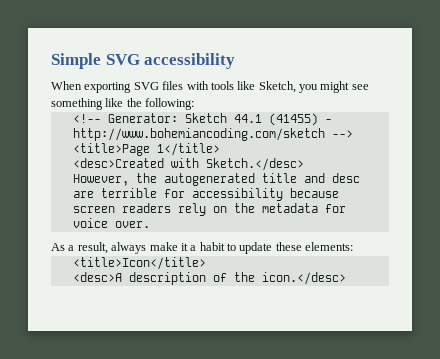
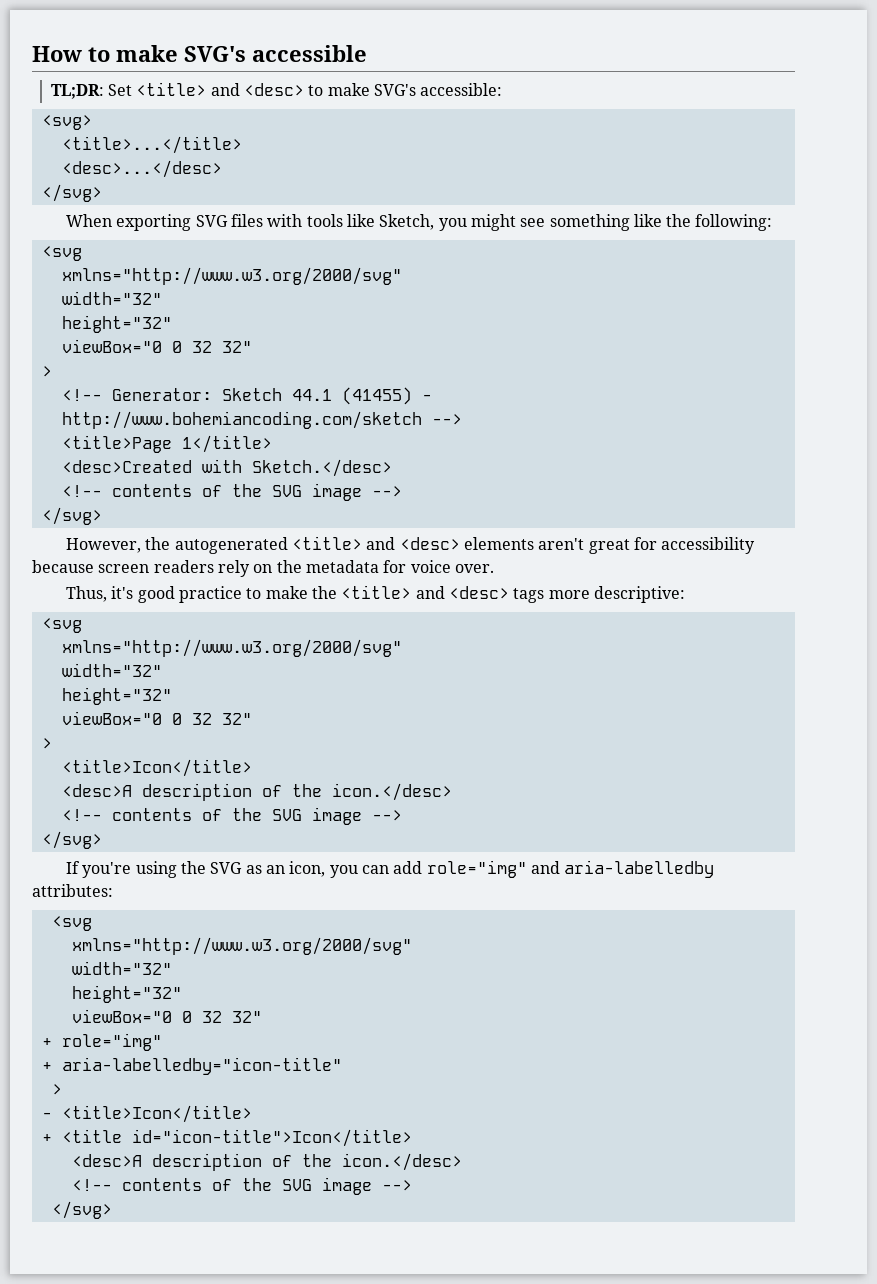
- Simple SVG accessibility
+ How to make SVG's accessible
+ TL;DR: Set <title> and <desc> to make SVG's accessible:
+ <svg>
+ <title>...</title>
+ <desc>...</desc>
+ </svg>
  When exporting SVG files with tools like Sketch, you might see something like the following:
+ <svg
+ xmlns="http://www.w3.org/2000/svg"
+ width="32"
+ height="32"
+ viewBox="0 0 32 32"
+ >
  <desc>Created with Sketch.</desc>
- However, the autogenerated title and desc are terrible for accessibility because screen readers rely on the metadata for voice over.
+ <!-- contents of the SVG image -->
+ </svg>
+ However, the autogenerated <title> and <desc> elements aren't great for accessibility because screen readers rely on the metadata for voice over.
- As a result, always make it a habit to update these elements:
+ Thus, it's good practice to make the <title> and <desc> tags more descriptive:
+ <svg
+ xmlns="http://www.w3.org/2000/svg"
+ width="32"
+ height="32"
+ viewBox="0 0 32 32"
+ >
  <title>Icon</title>
  <desc>A description of the icon.</desc>
+ <!-- contents of the SVG image -->
+ </svg>
+ If you're using the SVG as an icon, you can add role="img" and aria-labelledby attributes:
+ <svg
+ xmlns="http://www.w3.org/2000/svg"
+ width="32"
+ height="32"
+ viewBox="0 0 32 32"
+ + role="img"
+ + aria-labelledby="icon-title"
+ >
+ - <title>Icon</title>
+ + <title id="icon-title">Icon</title>
+ <desc>A description of the icon.</desc>
+ <!-- contents of the SVG image -->
+ </svg>

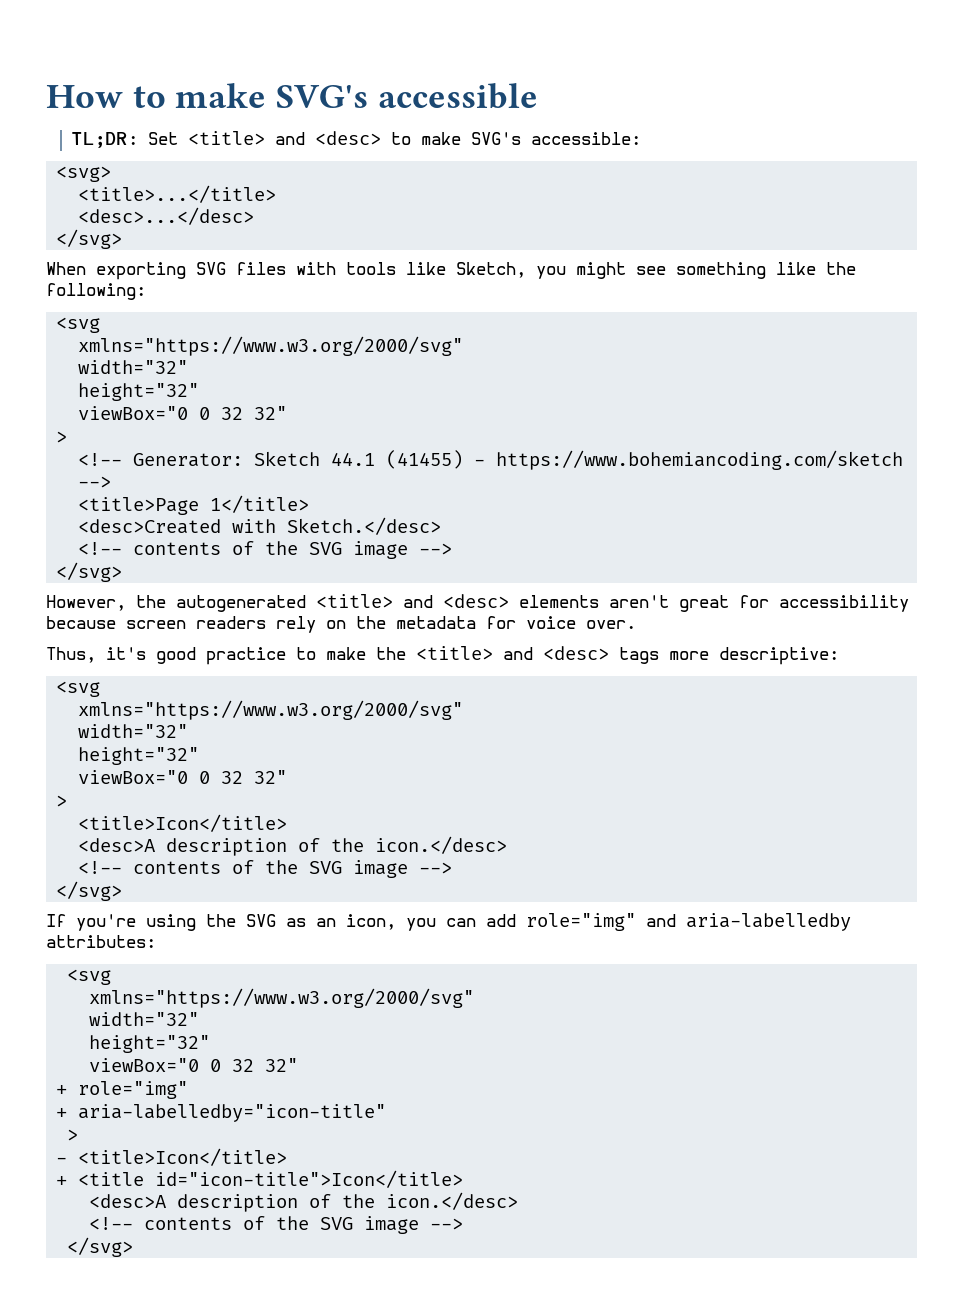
  When exporting SVG files with tools like Sketch, you might see something like the following:
  <svg
- xmlns="http://www.w3.org/2000/svg"
+ xmlns="https://www.w3.org/2000/svg"
- <!-- Generator: Sketch 44.1 (41455) - http://www.bohemiancoding.com/sketch -->
+ <!-- Generator: Sketch 44.1 (41455) - https://www.bohemiancoding.com/sketch -->
  Thus, it's good practice to make the <title> and <desc> tags more descriptive:
  <svg
- xmlns="http://www.w3.org/2000/svg"
+ xmlns="https://www.w3.org/2000/svg"
  If you're using the SVG as an icon, you can add role="img" and aria-labelledby attributes:
  <svg
- xmlns="http://www.w3.org/2000/svg"
+ xmlns="https://www.w3.org/2000/svg"

